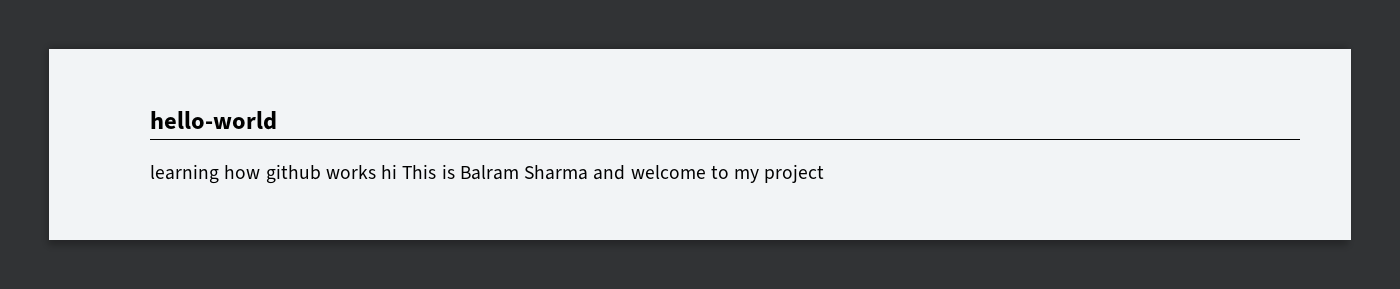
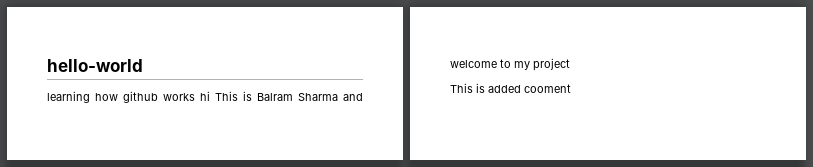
+ This is added cooment

